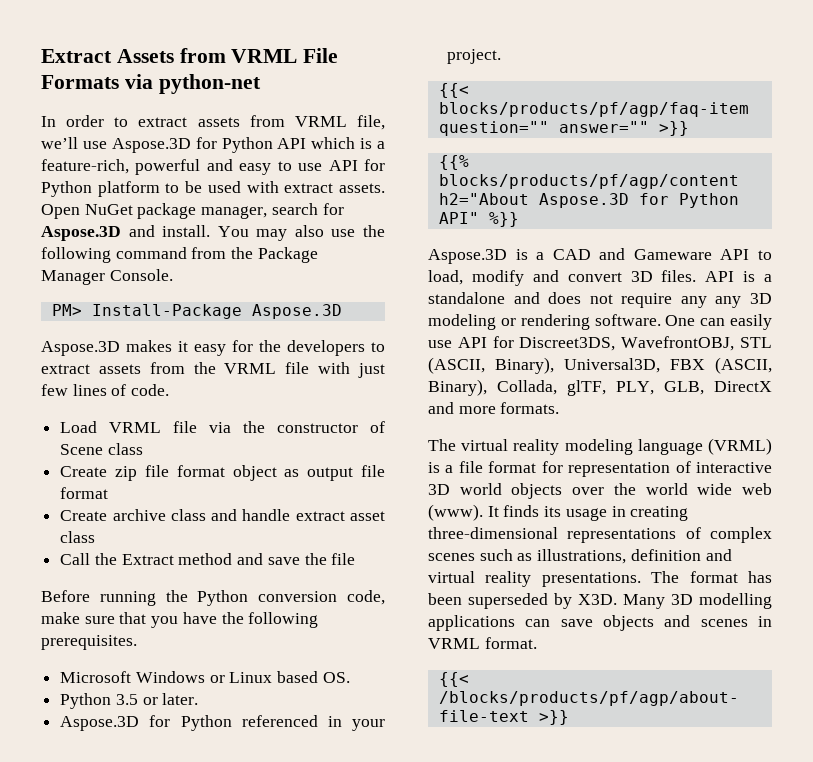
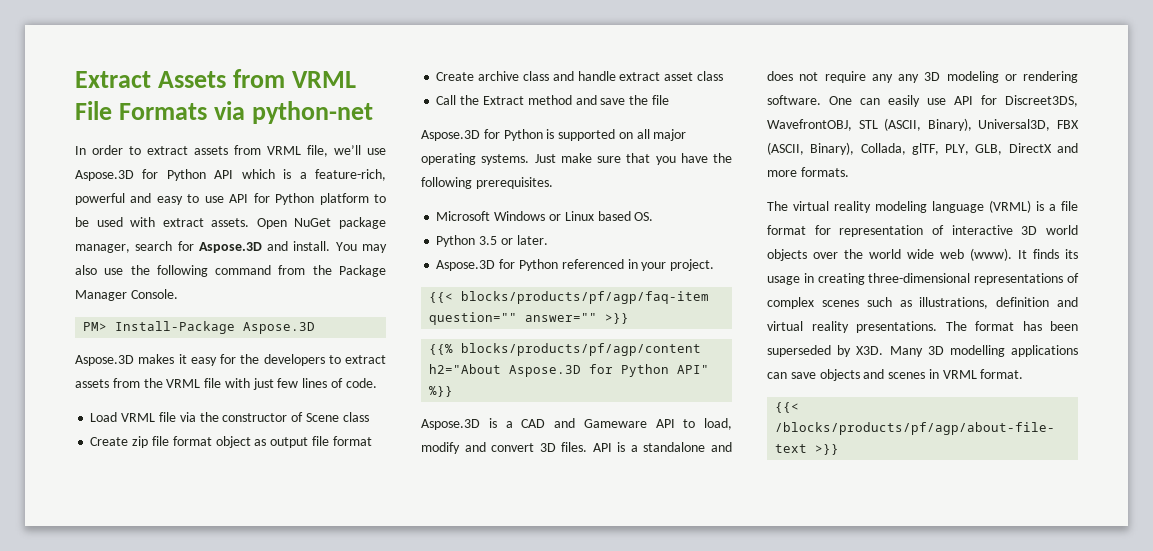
- Before running the Python conversion code, make sure that you have the following prerequisites.
+ Aspose.3D for Python is supported on all major operating systems. Just make sure that you have the following prerequisites.

